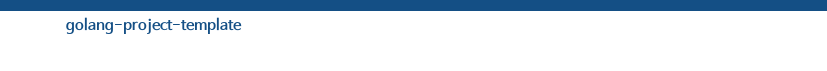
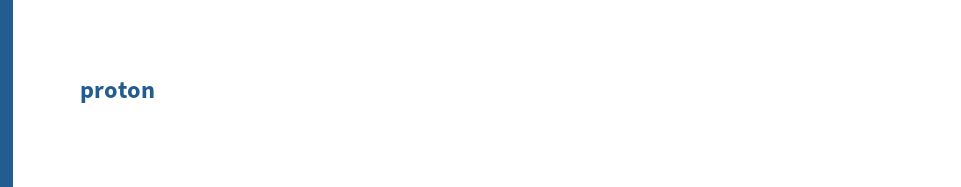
- golang-project-template
+ proton

